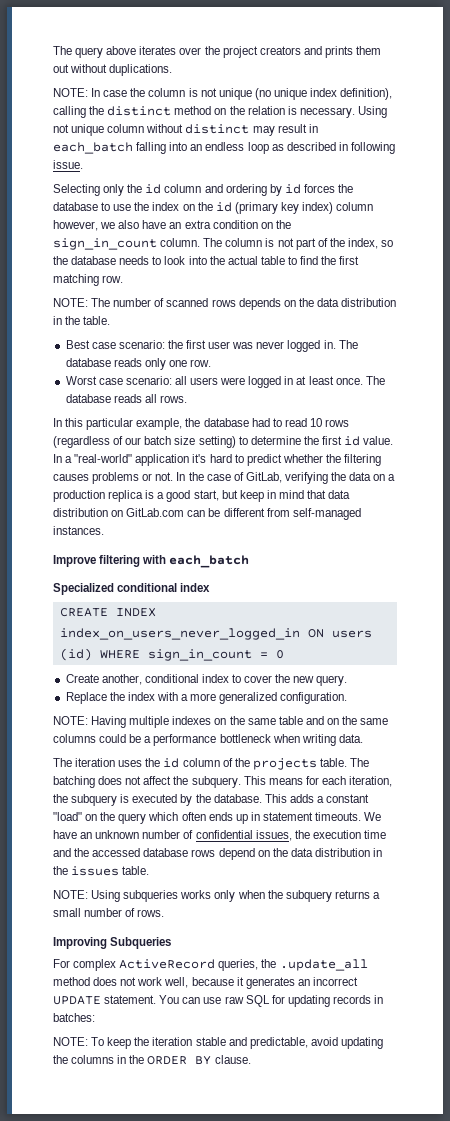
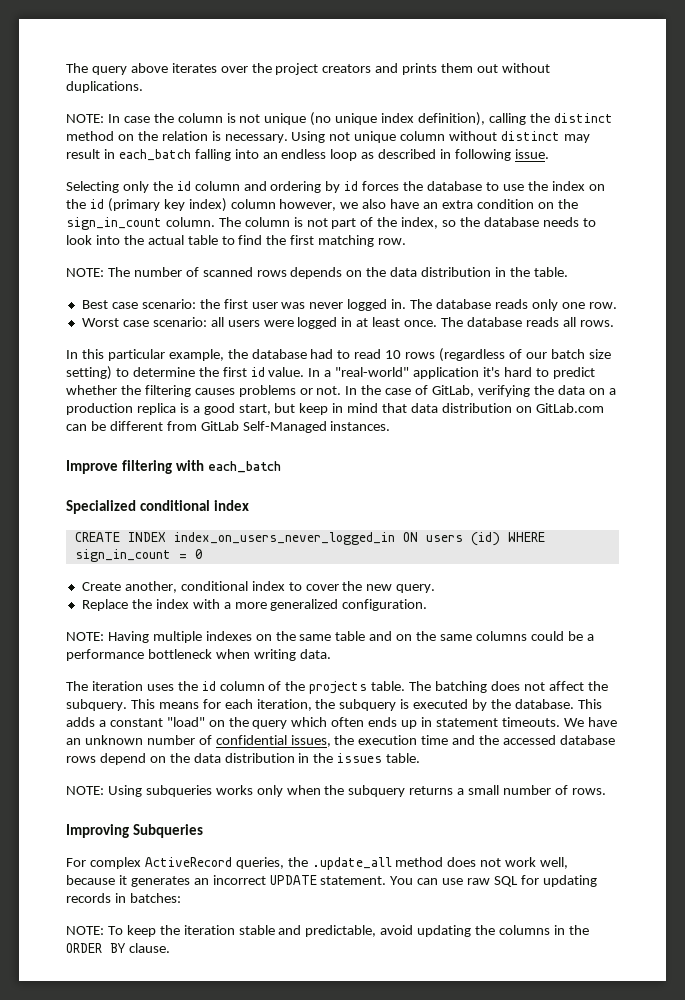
- In the case of GitLab, verifying the data on a production replica is a good start, but keep in mind that data distribution on GitLab.com can be different from self-managed instances.
+ In the case of GitLab, verifying the data on a production replica is a good start, but keep in mind that data distribution on GitLab.com can be different from GitLab Self-Managed instances.

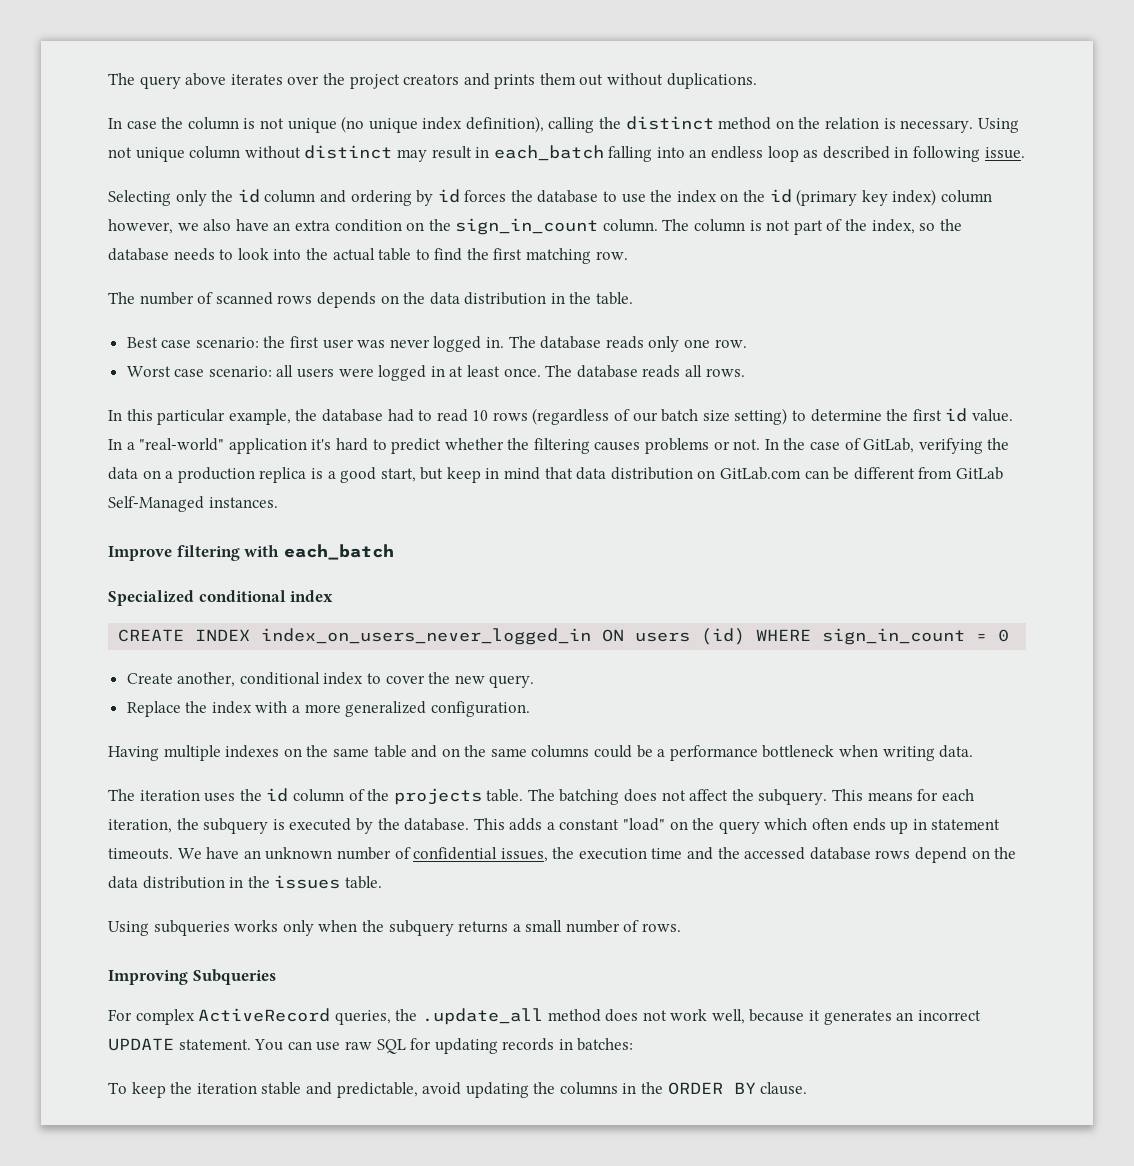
- NOTE: In case the column is not unique (no unique index definition), calling the distinct method on the relation is necessary.
+ In case the column is not unique (no unique index definition), calling the distinct method on the relation is necessary.
- NOTE: The number of scanned rows depends on the data distribution in the table.
+ The number of scanned rows depends on the data distribution in the table.
- NOTE: Having multiple indexes on the same table and on the same columns could be a performance bottleneck when writing data.
+ Having multiple indexes on the same table and on the same columns could be a performance bottleneck when writing data.
- NOTE: Using subqueries works only when the subquery returns a small number of rows.
+ Using subqueries works only when the subquery returns a small number of rows.
- NOTE: To keep the iteration stable and predictable, avoid updating the columns in the ORDER BY clause.
+ To keep the iteration stable and predictable, avoid updating the columns in the ORDER BY clause.

